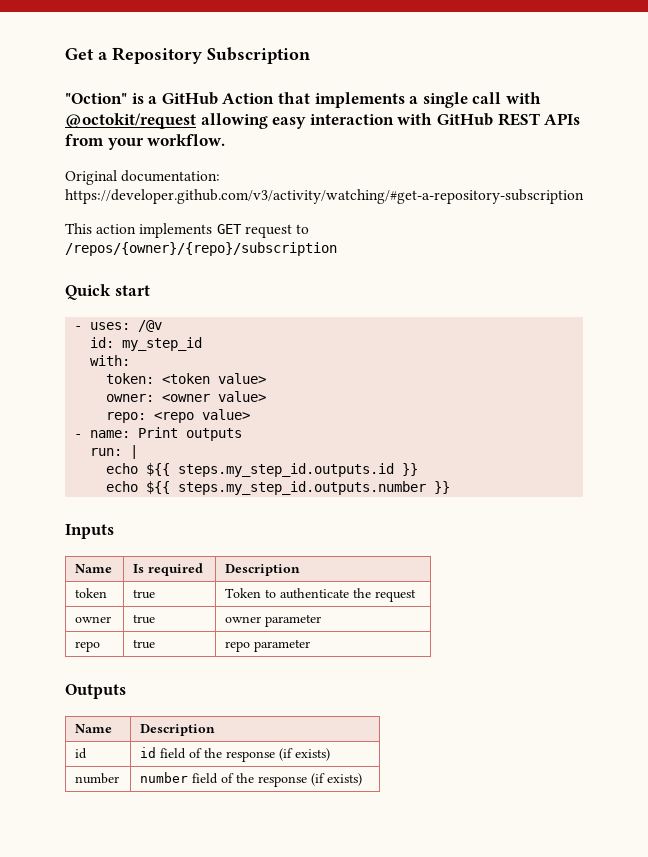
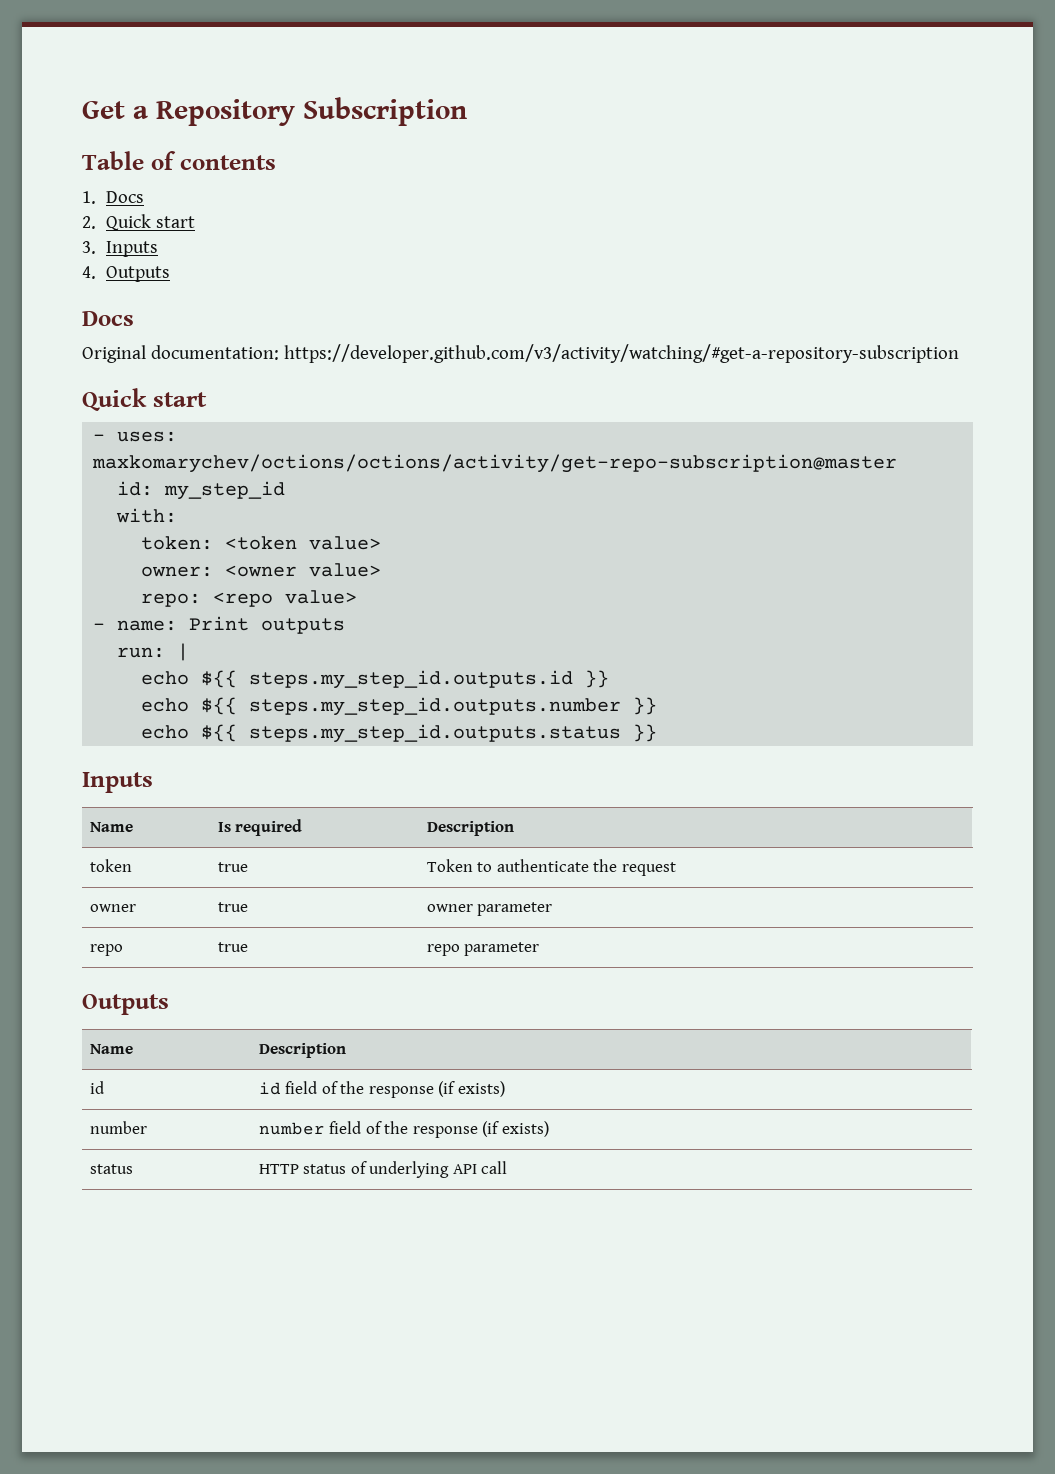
- "Oction" is a GitHub Action that implements a single call with @octokit/request allowing easy interaction with GitHub REST APIs from your workflow.
+ Table of contents
+ 1. Docs
+ 2. Quick start
+ 3. Inputs
+ 4. Outputs
+ Docs
  Original documentation: https://developer.github.com/v3/activity/watching/#get-a-repository-subscription
- This action implements GET request to /repos/{owner}/{repo}/subscription
- - uses: /@v
+ - uses: maxkomarychev/octions/octions/activity/get-repo-subscription@master
+ echo ${{ steps.my_step_id.outputs.status }}
+ status | HTTP status of underlying API call

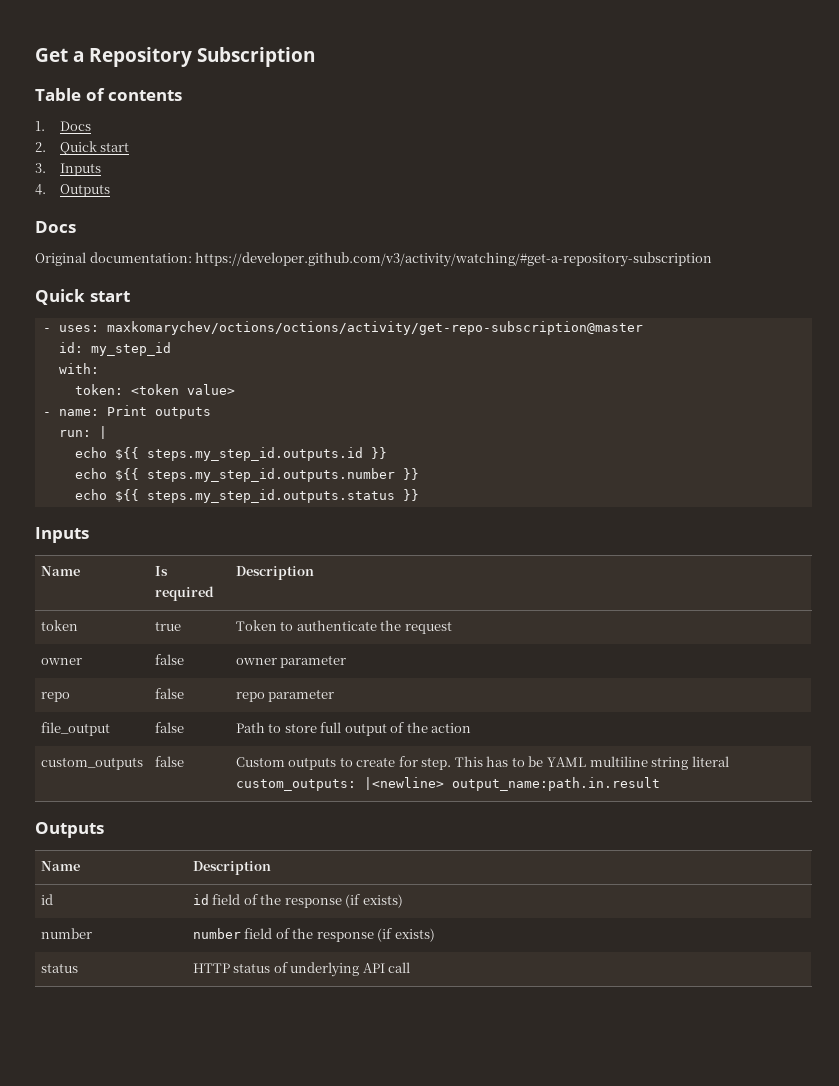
- owner: <owner value>
- repo: <repo value>
- owner | true | owner parameter
+ owner | false | owner parameter
- repo | true | repo parameter
+ repo | false | repo parameter
+ file_output | false | Path to store full output of the action
+ custom_outputs | false | Custom outputs to create for step. This has to be YAML multiline string literal custom_outputs: |<newline> output_name:path.in.result

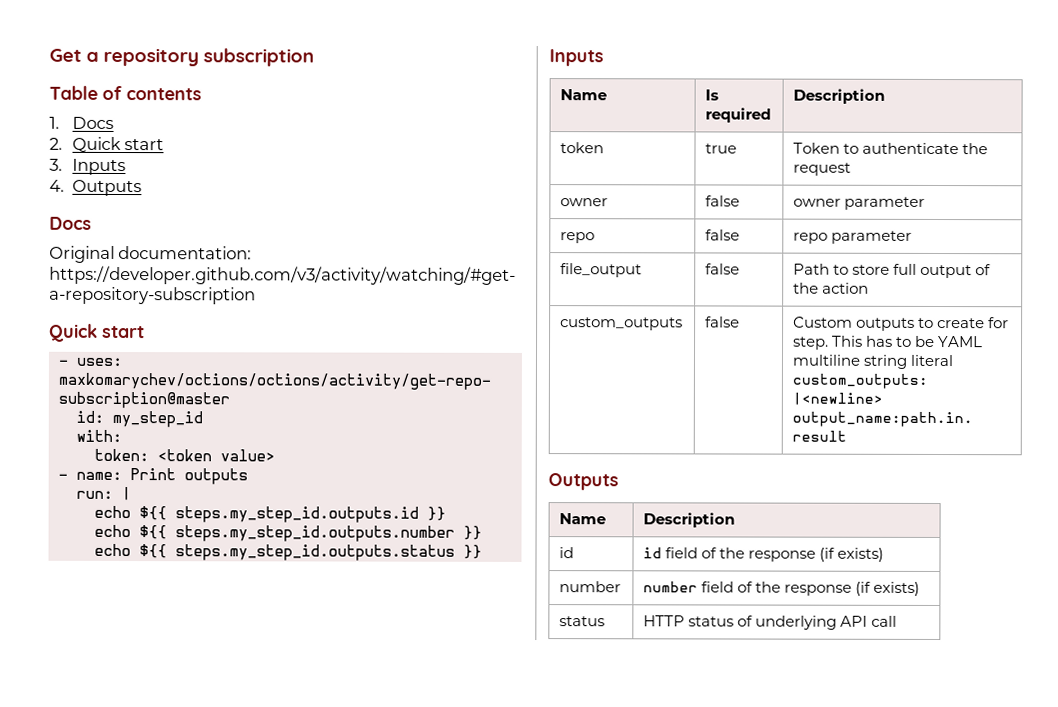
- Get a Repository Subscription
+ Get a repository subscription

